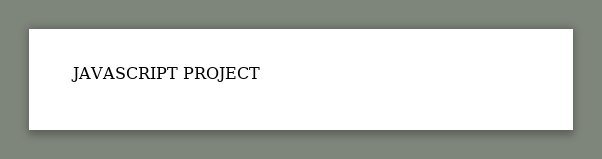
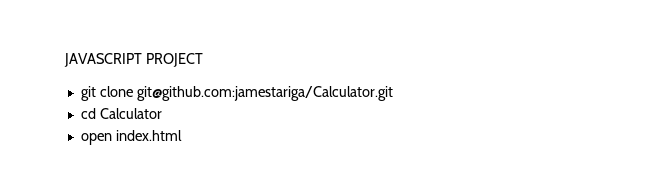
+ git clone git@github.com:jamestariga/Calculator.git
+ cd Calculator
+ open index.html

